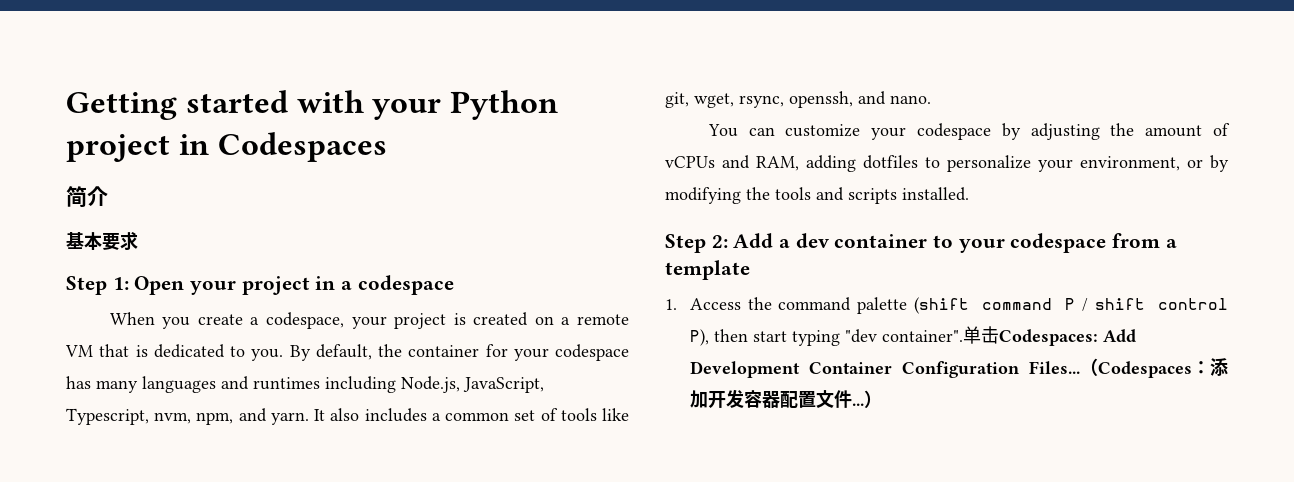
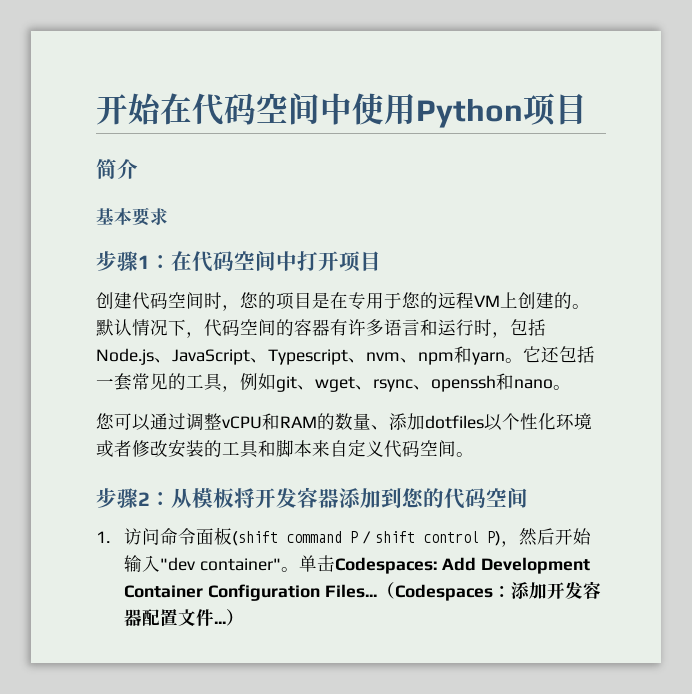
- Getting started with your Python project in Codespaces
+ 开始在代码空间中使用Python项目
  简介
  基本要求
- Step 1: Open your project in a codespace
- When you create a codespace, your project is created on a remote VM that is dedicated to you. By default, the container for your codespace has many languages and runtimes including Node.js, JavaScript, Typescript, nvm, npm, and yarn. It also includes a common set of tools like git, wget, rsync, openssh, and nano.
- You can customize your codespace by adjusting the amount of vCPUs and RAM, adding dotfiles to personalize your environment, or by modifying the tools and scripts installed.
- Step 2: Add a dev container to your codespace from a template
- 1. Access the command palette (shift command P / shift control P), then start typing "dev container".
+ 步骤1：在代码空间中打开项目
+ 创建代码空间时，您的项目是在专用于您的远程VM上创建的。默认情况下，代码空间的容器有许多语言和运行时，包括Node.js、JavaScript、Typescript、nvm、npm和yarn。它还包括一套常见的工具，例如git、wget、rsync、openssh和nano。
+ 您可以通过调整vCPU和RAM的数量、添加dotfiles以个性化环境或者修改安装的工具和脚本来自定义代码空间。
+ 步骤2：从模板将开发容器添加到您的代码空间
+ 1.访问命令面板(shift command P / shift control P)，然后开始输入"dev container"。

